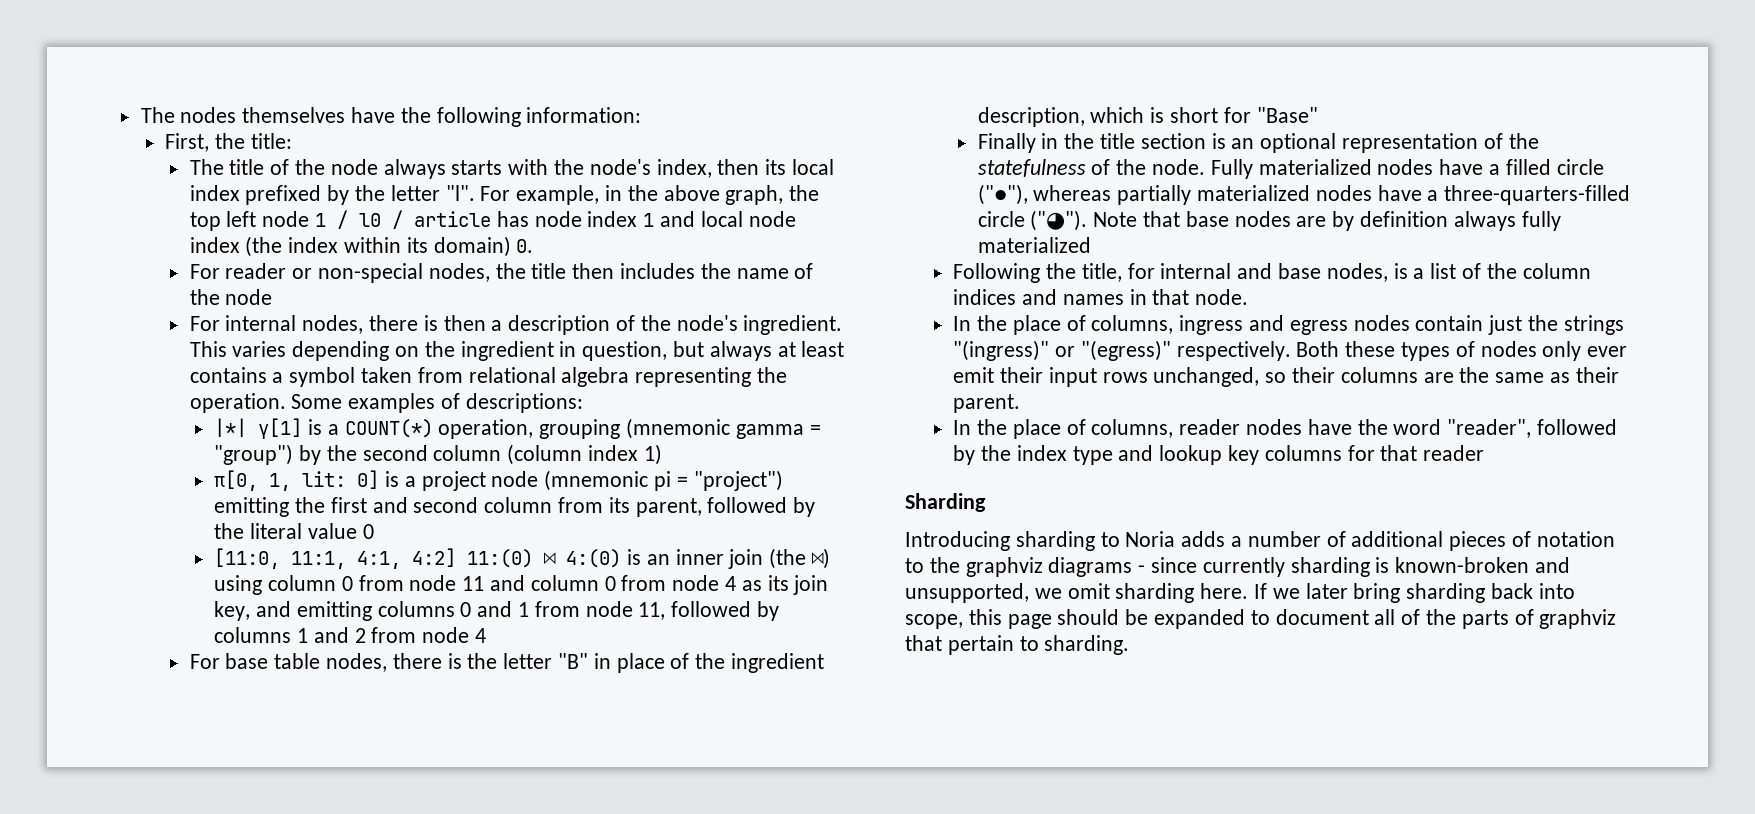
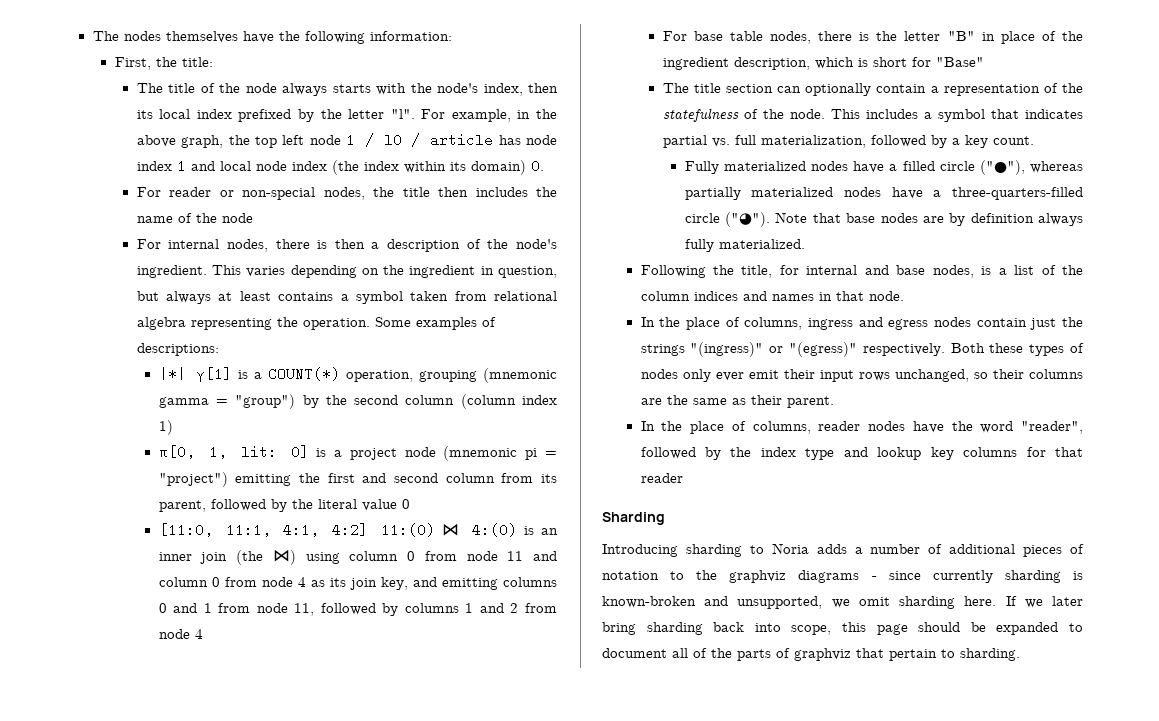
- Finally in the title section is an optional representation of the statefulness of the node. Fully materialized nodes have a filled circle ("●"), whereas partially materialized nodes have a three-quarters-filled circle ("◕").
+ The title section can optionally contain a representation of the statefulness of the node. This includes a symbol that indicates partial vs. full materialization, followed by a key count.
+ Fully materialized nodes have a filled circle ("●"), whereas partially materialized nodes have a three-quarters-filled circle ("◕").
- Note that base nodes are by definition always fully materialized
+ Note that base nodes are by definition always fully materialized.

